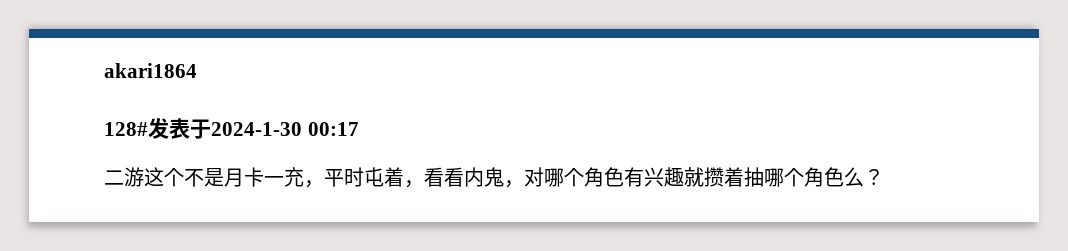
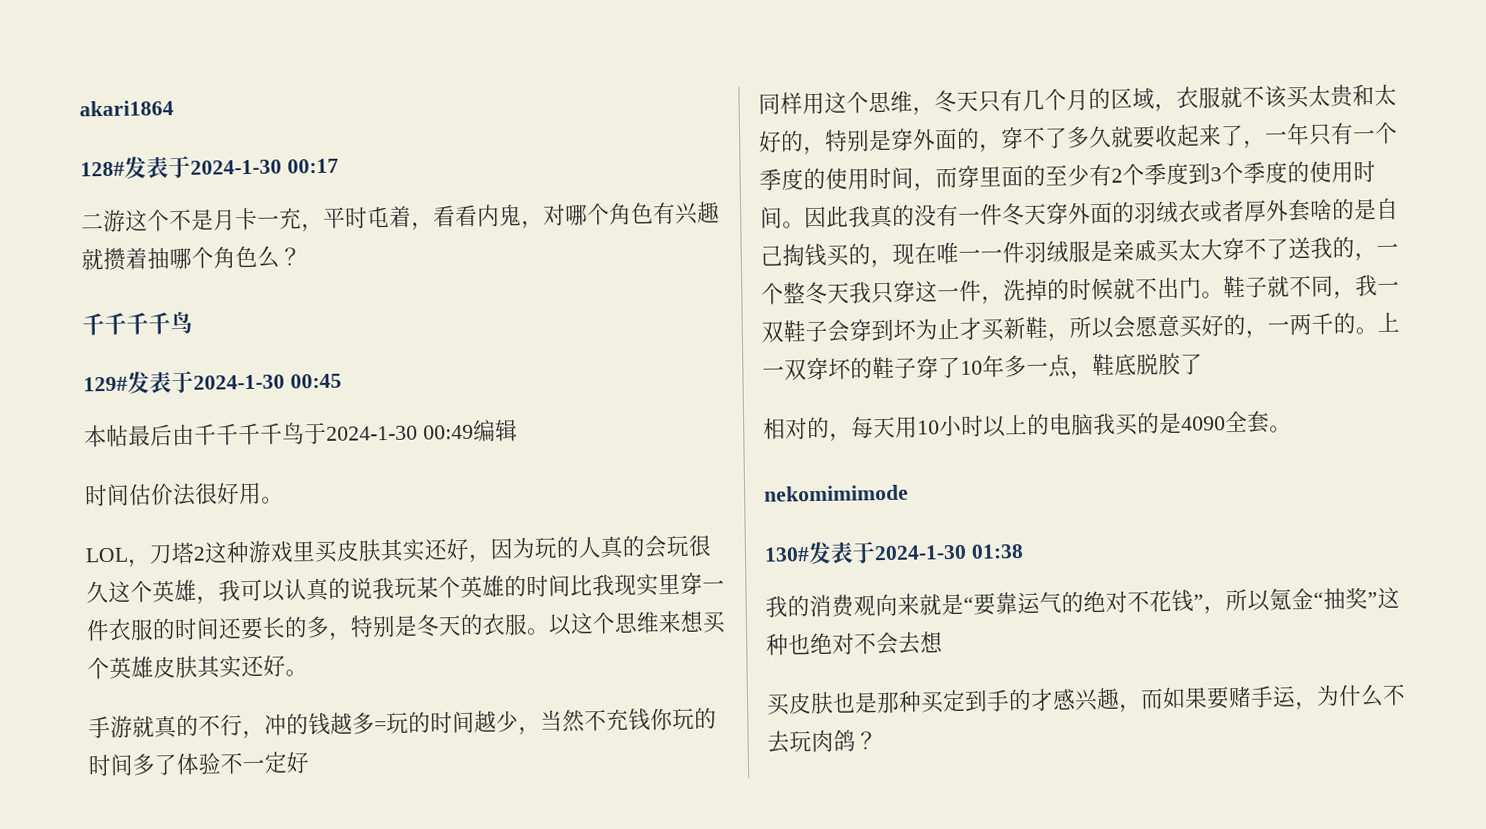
  二游这个不是月卡一充，平时屯着，看看内鬼，对哪个角色有兴趣就攒着抽哪个角色么？
+ 千千千千鸟
+ 129#发表于2024-1-30 00:45
+ 本帖最后由千千千千鸟于2024-1-30 00:49编辑
+ 时间估价法很好用。
+ LOL，刀塔2这种游戏里买皮肤其实还好，因为玩的人真的会玩很久这个英雄，我可以认真的说我玩某个英雄的时间比我现实里穿一件衣服的时间还要长的多，特别是冬天的衣服。以这个思维来想买个英雄皮肤其实还好。
+ 手游就真的不行，冲的钱越多=玩的时间越少，当然不充钱你玩的时间多了体验不一定好
+ 同样用这个思维，冬天只有几个月的区域，衣服就不该买太贵和太好的，特别是穿外面的，穿不了多久就要收起来了，一年只有一个季度的使用时间，而穿里面的至少有2个季度到3个季度的使用时间。因此我真的没有一件冬天穿外面的羽绒衣或者厚外套啥的是自己掏钱买的，现在唯一一件羽绒服是亲戚买太大穿不了送我的，一个整冬天我只穿这一件，洗掉的时候就不出门。鞋子就不同，我一双鞋子会穿到坏为止才买新鞋，所以会愿意买好的，一两千的。上一双穿坏的鞋子穿了10年多一点，鞋底脱胶了
+ 相对的，每天用10小时以上的电脑我买的是4090全套。
+ nekomimimode
+ 130#发表于2024-1-30 01:38
+ 我的消费观向来就是“要靠运气的绝对不花钱”，所以氪金“抽奖”这种也绝对不会去想
+ 买皮肤也是那种买定到手的才感兴趣，而如果要赌手运，为什么不去玩肉鸽？

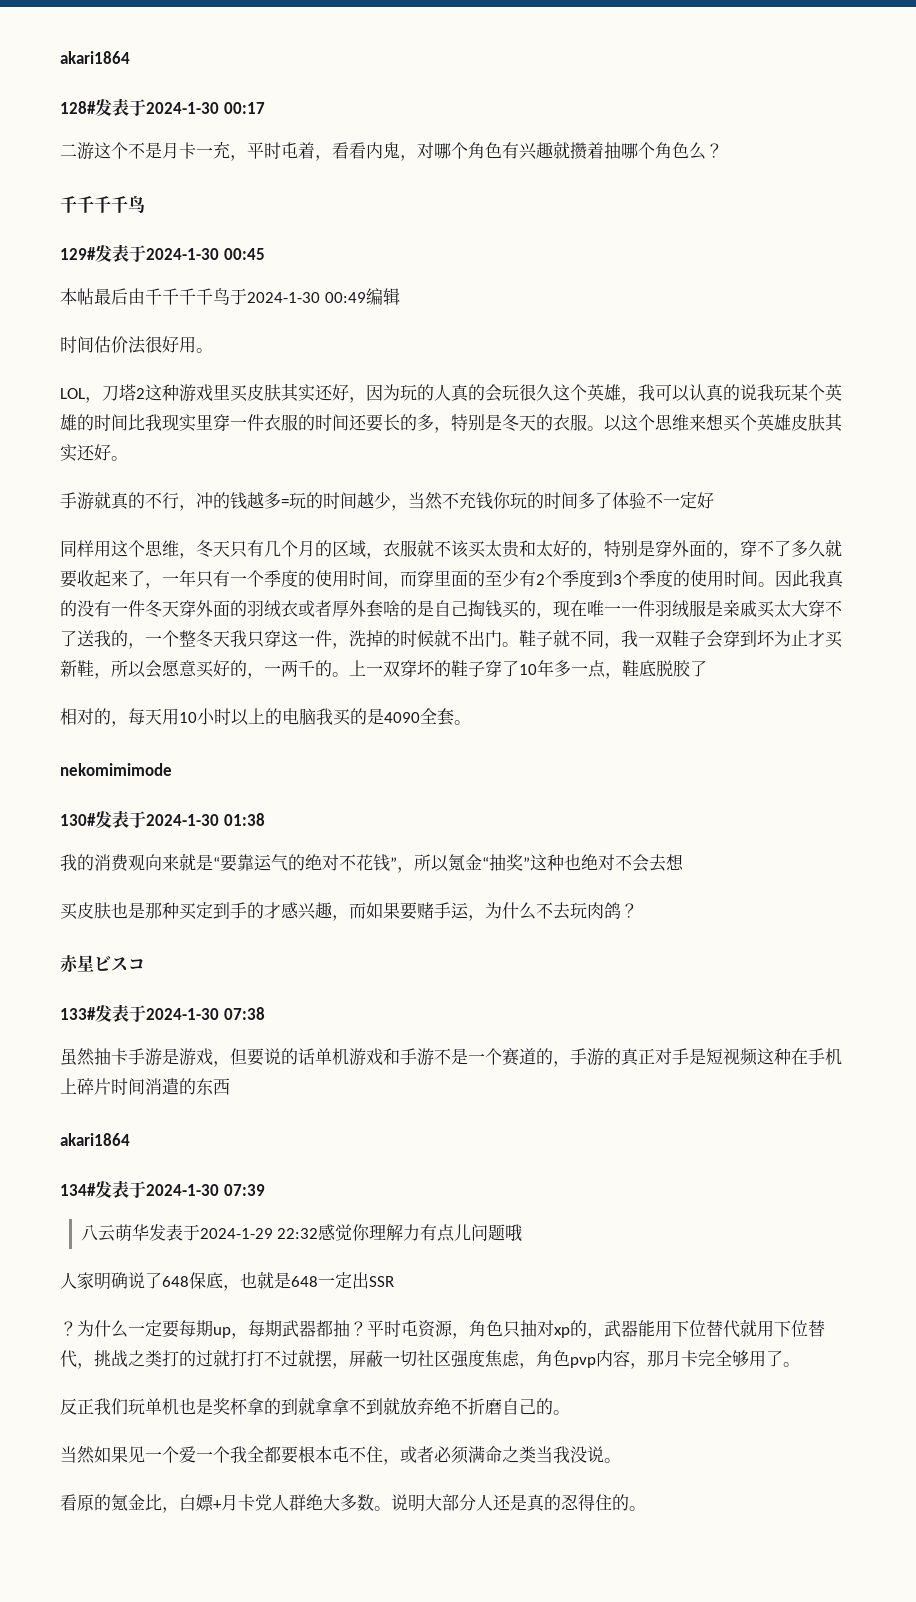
+ 赤星ビスコ
+ 133#发表于2024-1-30 07:38
+ 虽然抽卡手游是游戏，但要说的话单机游戏和手游不是一个赛道的，手游的真正对手是短视频这种在手机上碎片时间消遣的东西
+ akari1864
+ 134#发表于2024-1-30 07:39
+ 八云萌华发表于2024-1-29 22:32感觉你理解力有点儿问题哦
+ 人家明确说了648保底，也就是648一定出SSR
+ ？为什么一定要每期up，每期武器都抽？平时屯资源，角色只抽对xp的，武器能用下位替代就用下位替代，挑战之类打的过就打打不过就摆，屏蔽一切社区强度焦虑，角色pvp内容，那月卡完全够用了。
+ 反正我们玩单机也是奖杯拿的到就拿拿不到就放弃绝不折磨自己的。
+ 当然如果见一个爱一个我全都要根本屯不住，或者必须满命之类当我没说。
+ 看原的氪金比，白嫖+月卡党人群绝大多数。说明大部分人还是真的忍得住的。

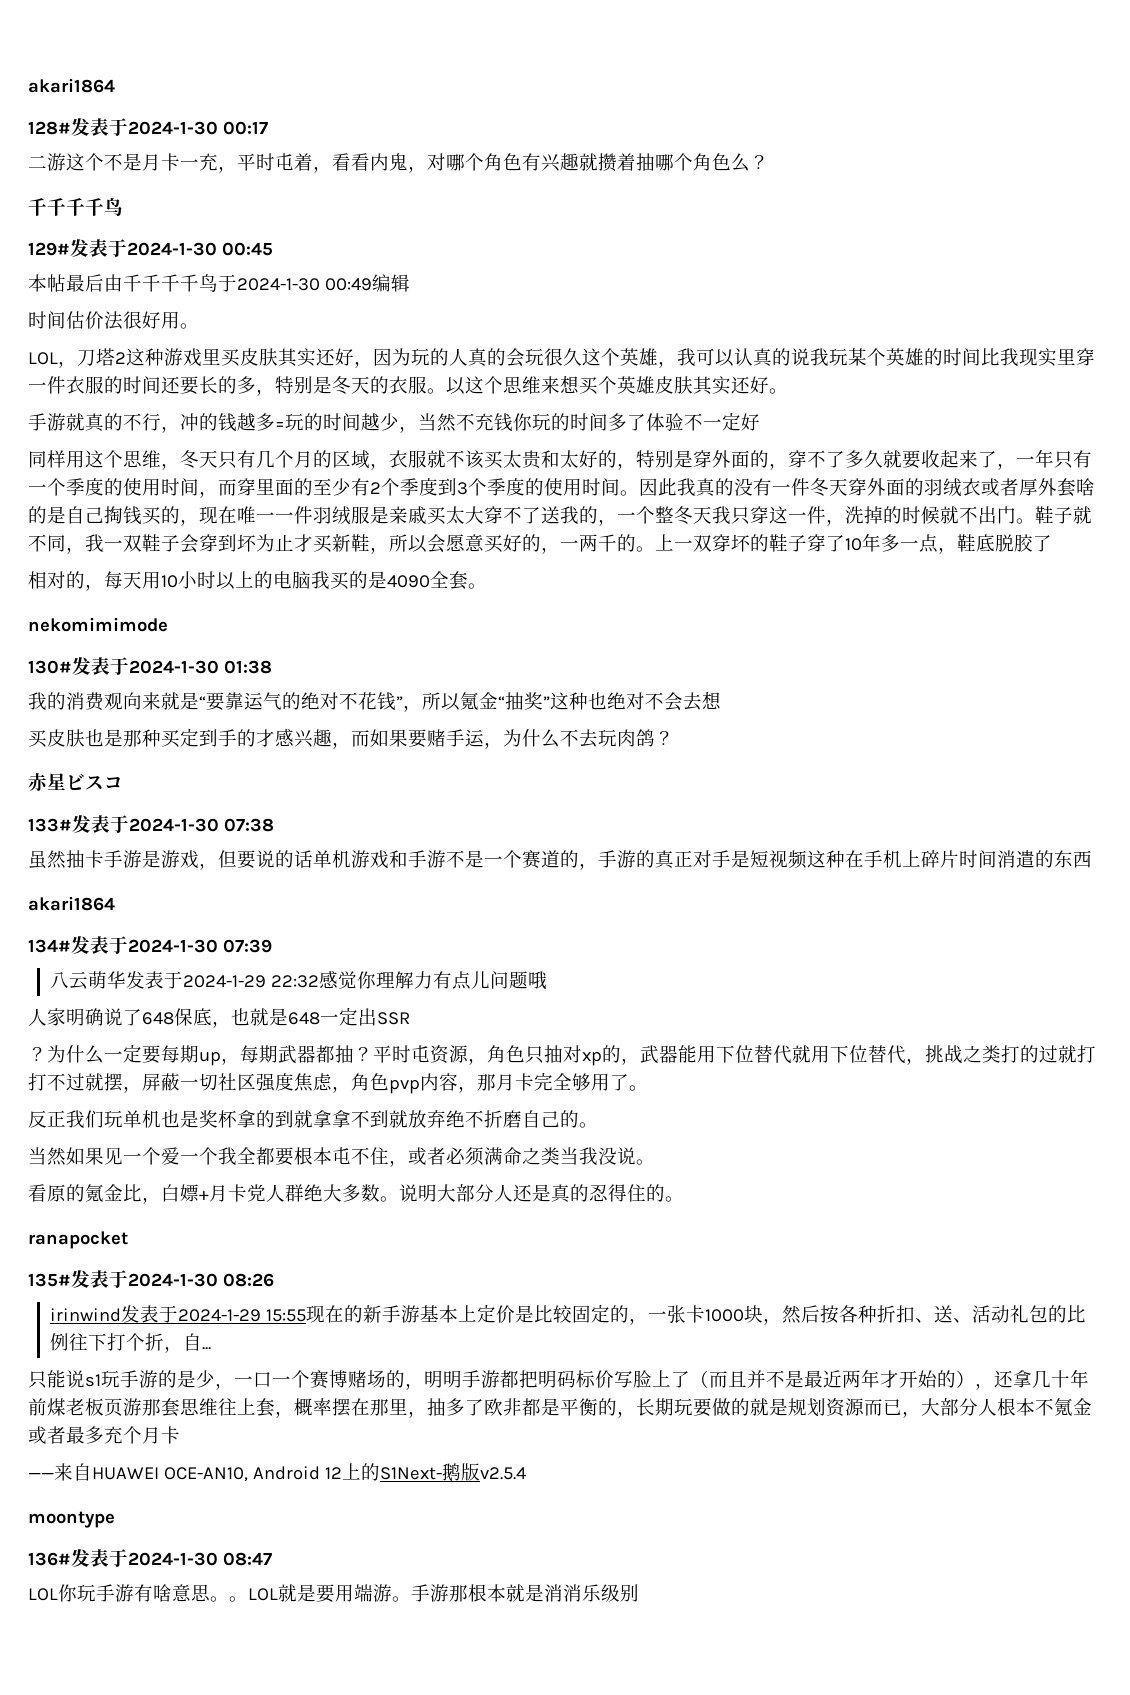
+ ranapocket
+ 135#发表于2024-1-30 08:26
+ irinwind发表于2024-1-29 15:55现在的新手游基本上定价是比较固定的，一张卡1000块，然后按各种折扣、送、活动礼包的比例往下打个折，自...
+ 只能说s1玩手游的是少，一口一个赛博赌场的，明明手游都把明码标价写脸上了（而且并不是最近两年才开始的），还拿几十年前煤老板页游那套思维往上套，概率摆在那里，抽多了欧非都是平衡的，长期玩要做的就是规划资源而已，大部分人根本不氪金或者最多充个月卡
+ ——来自HUAWEI OCE-AN10, Android 12上的S1Next-鹅版v2.5.4
+ moontype
+ 136#发表于2024-1-30 08:47
+ LOL你玩手游有啥意思。。LOL就是要用端游。手游那根本就是消消乐级别

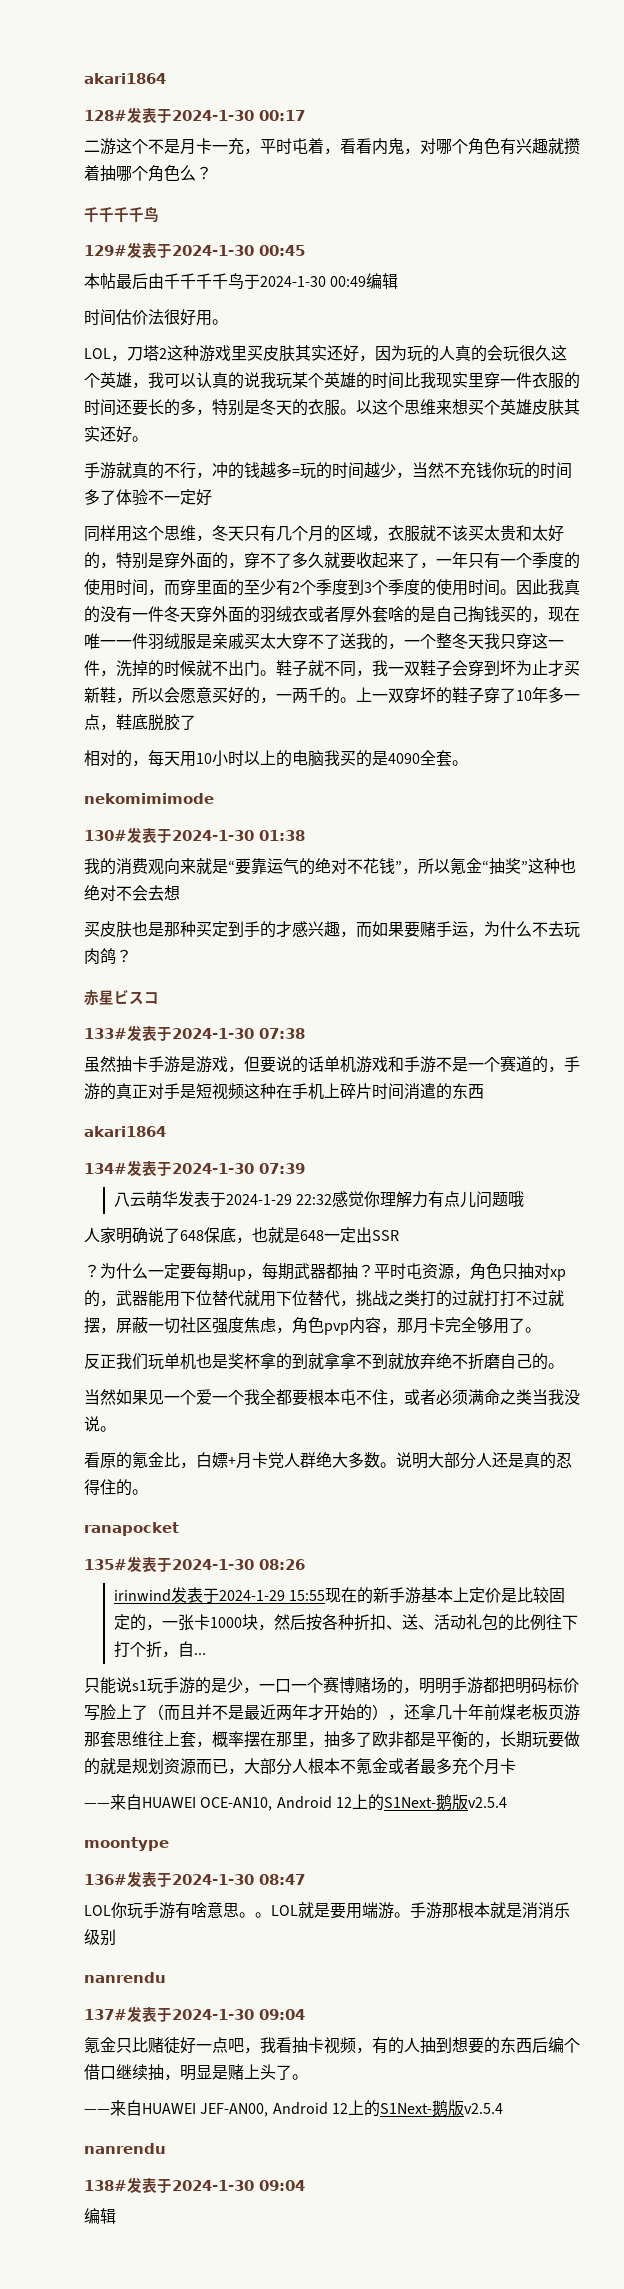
  手游那根本就是消消乐级别
+ nanrendu
+ 137#发表于2024-1-30 09:04
+ 氪金只比赌徒好一点吧，我看抽卡视频，有的人抽到想要的东西后编个借口继续抽，明显是赌上头了。
+ ——来自HUAWEI JEF-AN00, Android 12上的S1Next-鹅版v2.5.4
+ nanrendu
+ 138#发表于2024-1-30 09:04
+ 编辑

